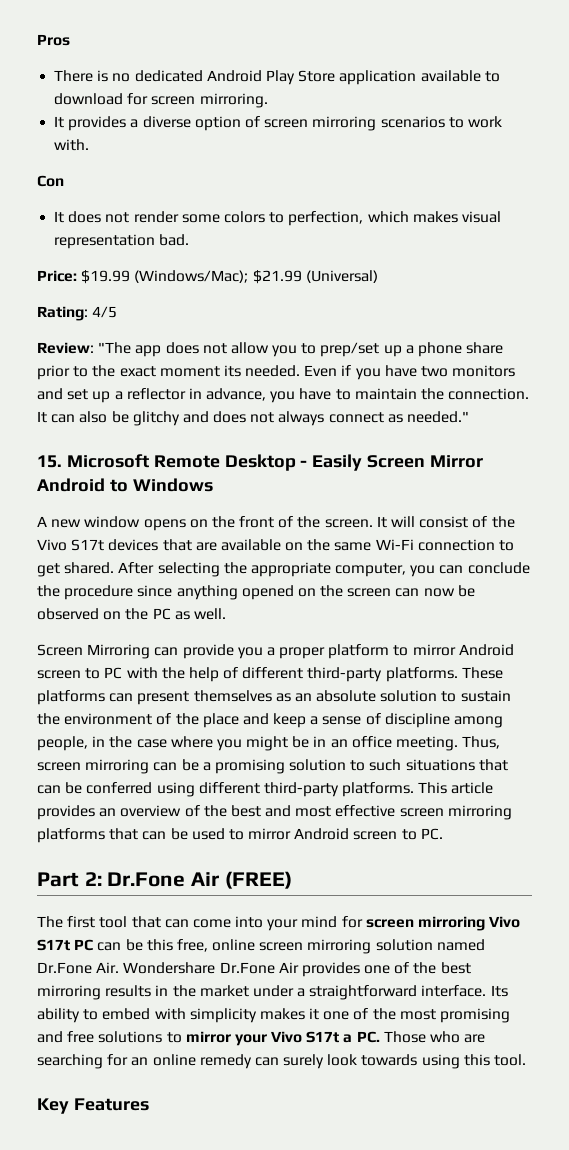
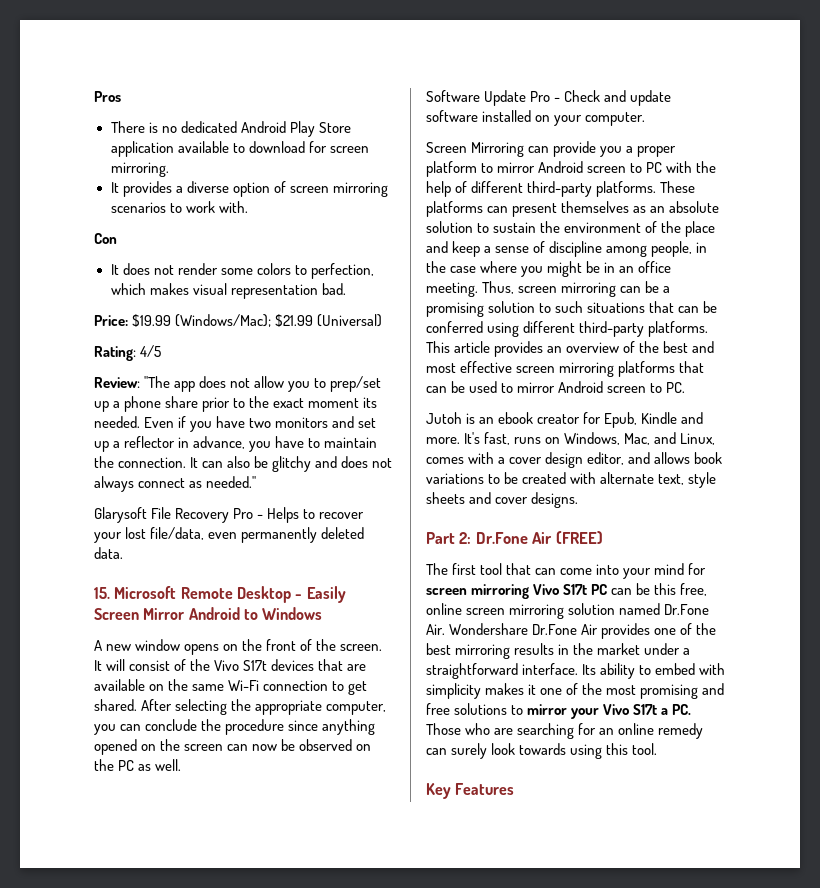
+ Glarysoft File Recovery Pro - Helps to recover your lost file/data, even permanently deleted data.
+ Software Update Pro - Check and update software installed on your computer.
+ Jutoh is an ebook creator for Epub, Kindle and more. It's fast, runs on Windows, Mac, and Linux, comes with a cover design editor, and allows book variations to be created with alternate text, style sheets and cover designs.

